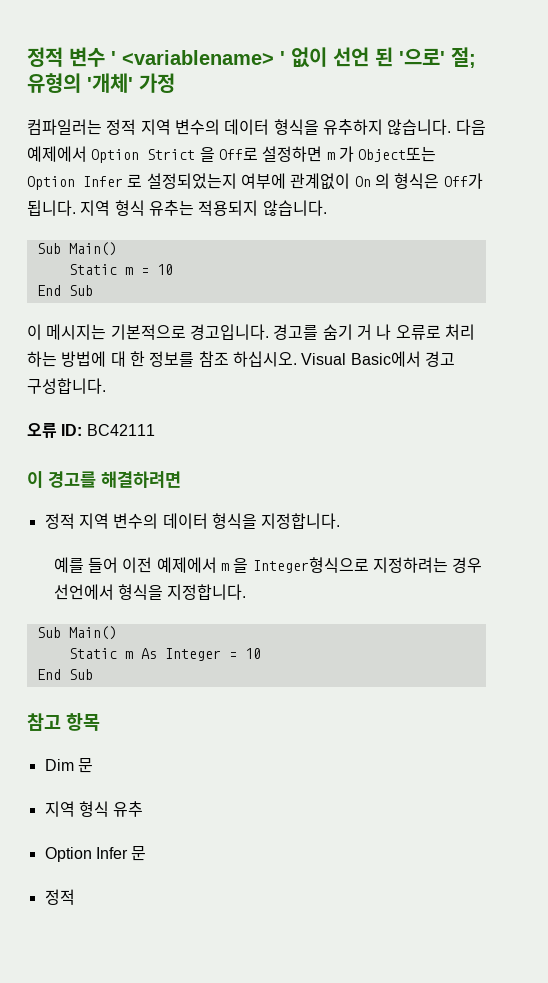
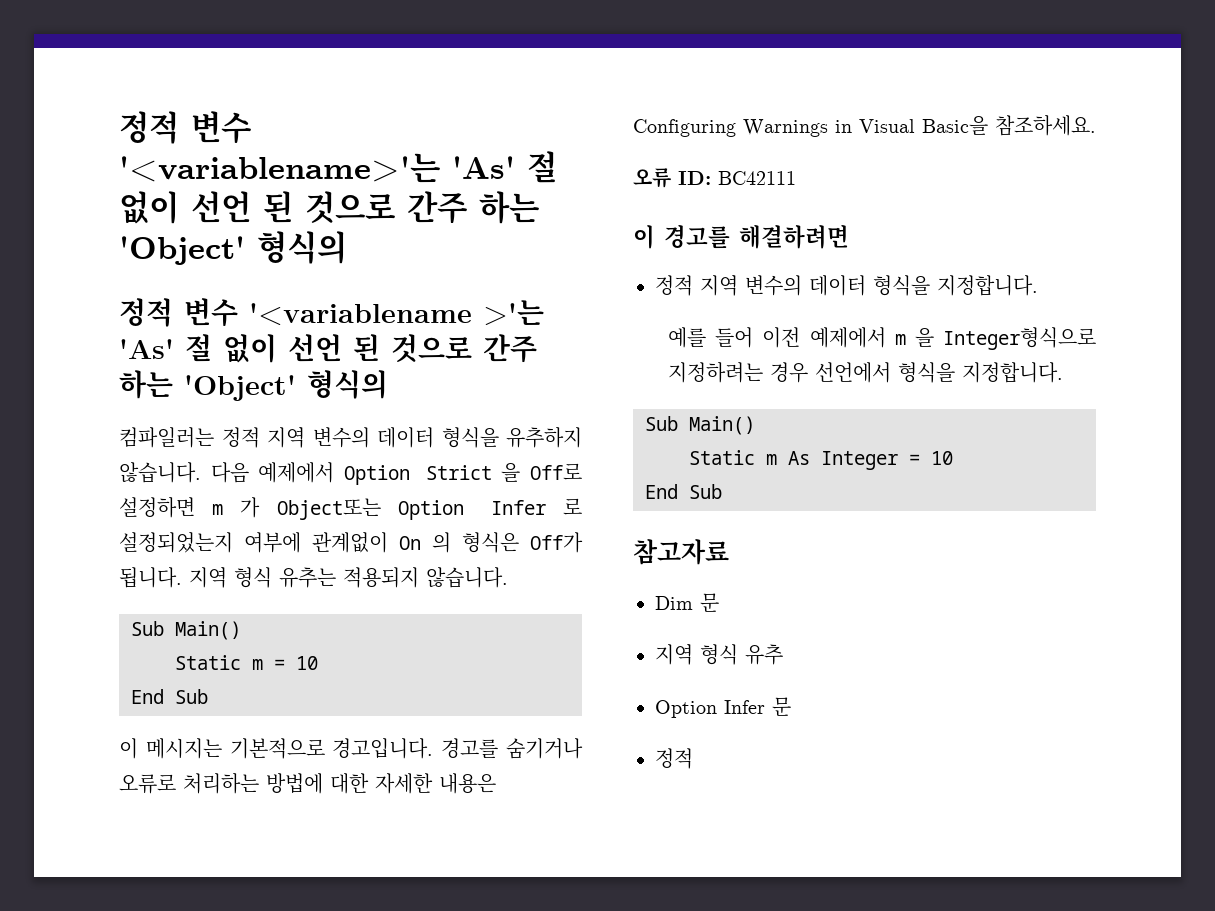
- 정적 변수 ' <variablename> ' 없이 선언 된 '으로' 절; 유형의 '개체' 가정
+ 정적 변수 '<variablename>'는 'As' 절 없이 선언 된 것으로 간주 하는 'Object' 형식의
+ 정적 변수 '<variablename >'는 'As' 절 없이 선언 된 것으로 간주 하는 'Object' 형식의
- 경고를 숨기 거 나 오류로 처리 하는 방법에 대 한 정보를 참조 하십시오. Visual Basic에서 경고 구성합니다.
+ 경고를 숨기거나 오류로 처리하는 방법에 대한 자세한 내용은 Configuring Warnings in Visual Basic을 참조하세요.
- 참고 항목
+ 참고자료

